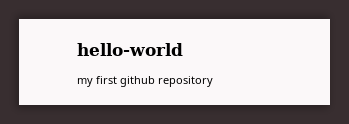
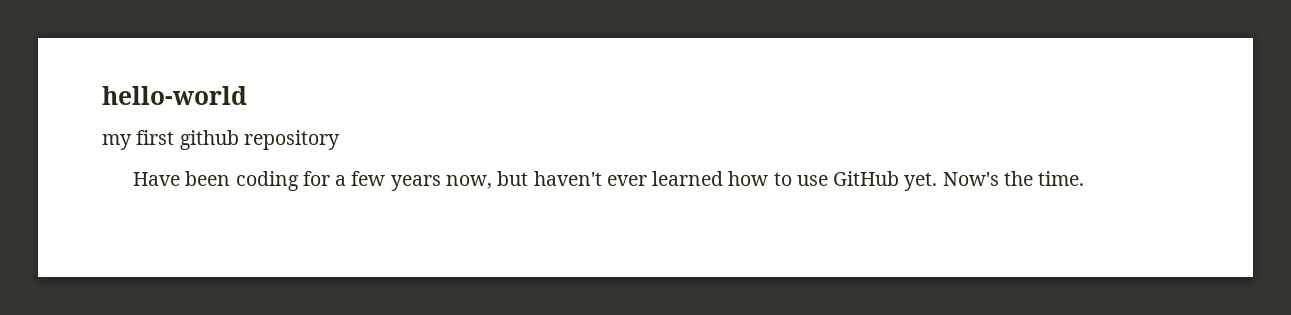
+ Have been coding for a few years now, but haven't ever learned how to use GitHub yet. Now's the time.

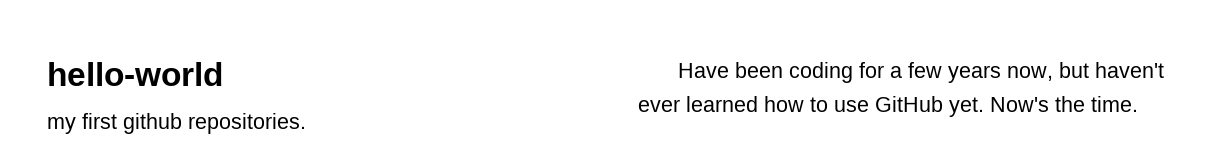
- my first github repository
+ my first github repositories.

